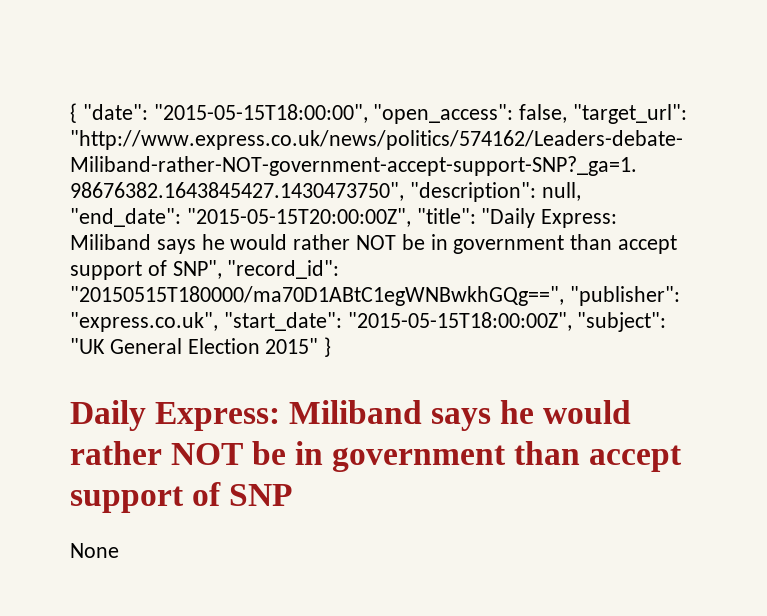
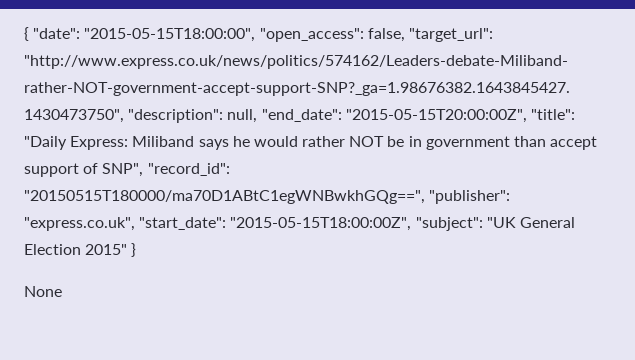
- Daily Express: Miliband says he would rather NOT be in government than accept support of SNP

